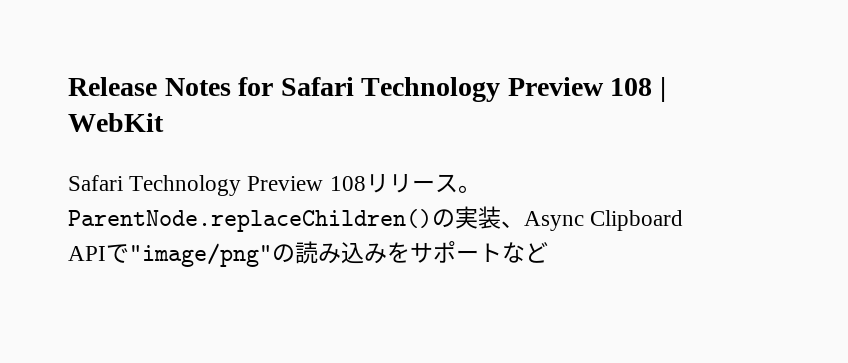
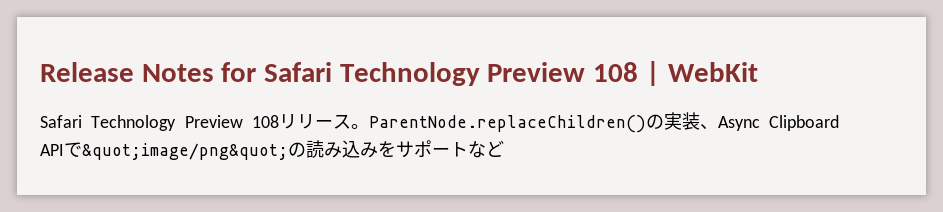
- ParentNode.replaceChildren()の実装、Async Clipboard APIで"image/png"の読み込みをサポートなど
+ ParentNode.replaceChildren()の実装、Async Clipboard APIで&quot;image/png&quot;の読み込みをサポートなど

